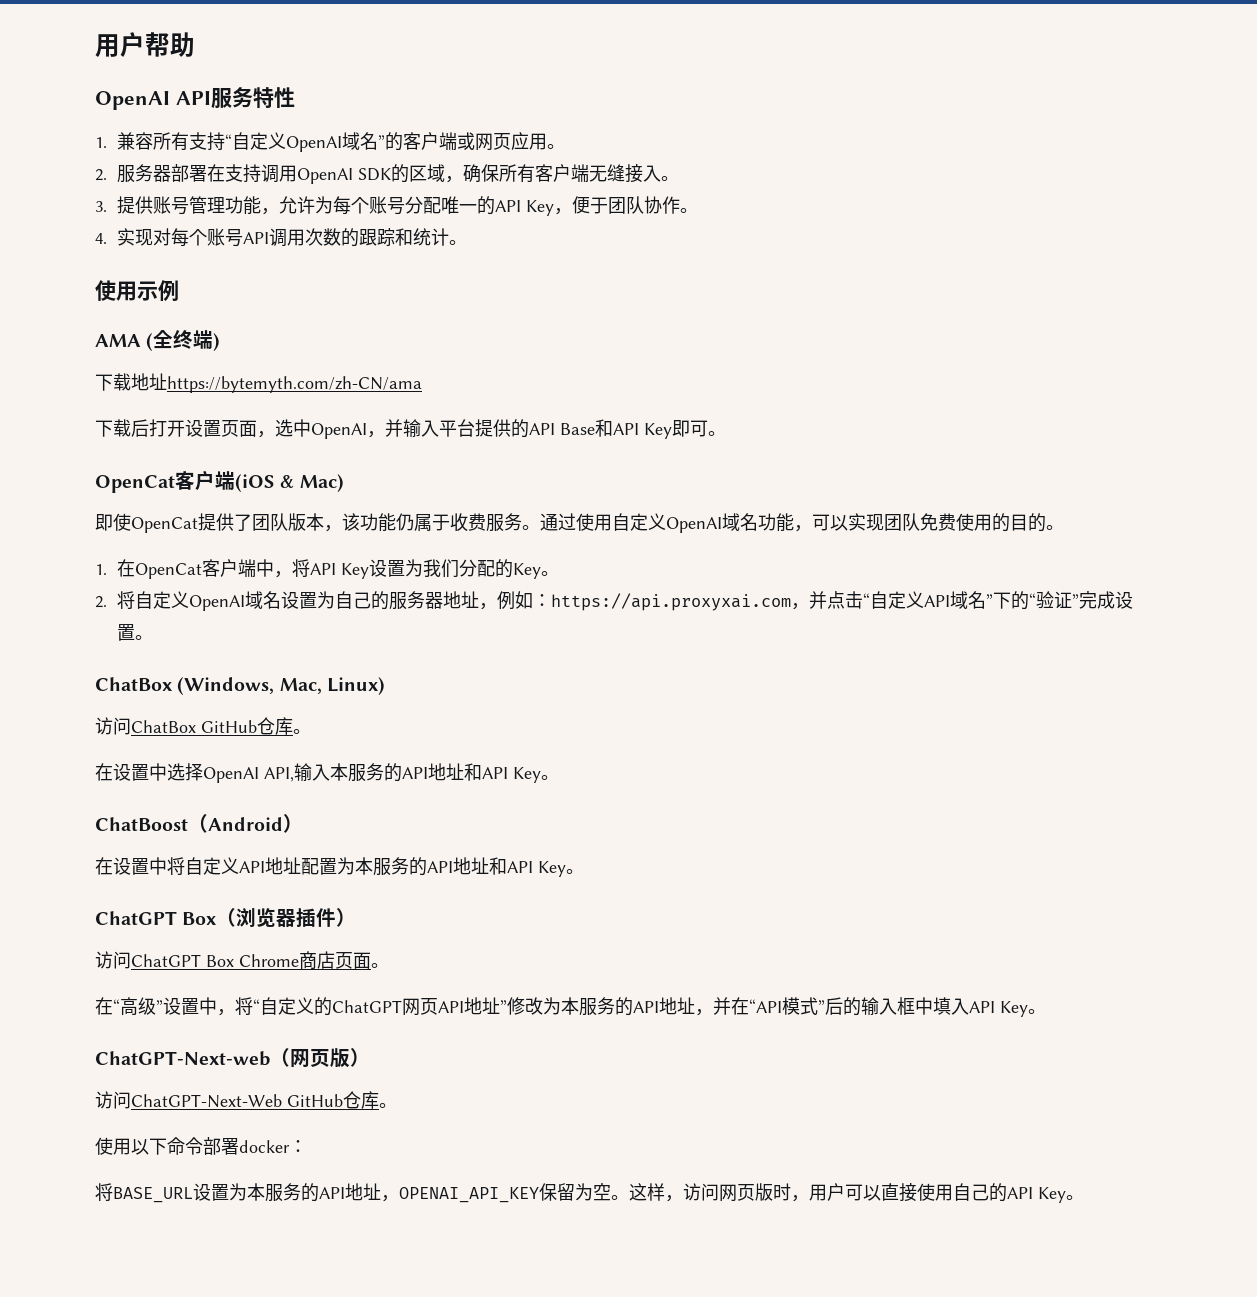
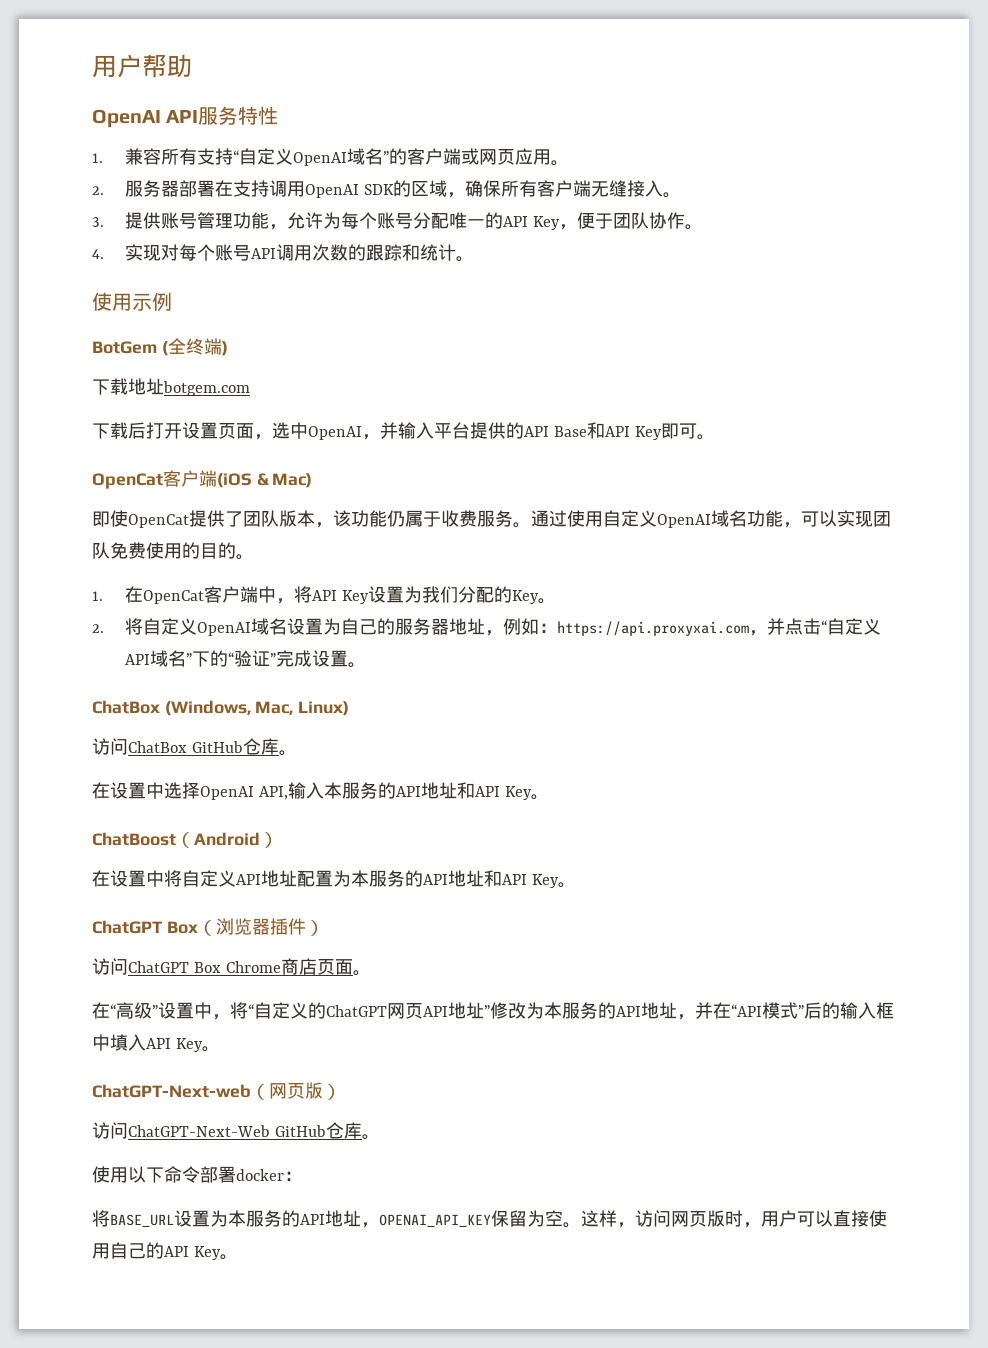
- AMA (全终端)
+ BotGem (全终端)
- 下载地址https://bytemyth.com/zh-CN/ama
+ 下载地址botgem.com

